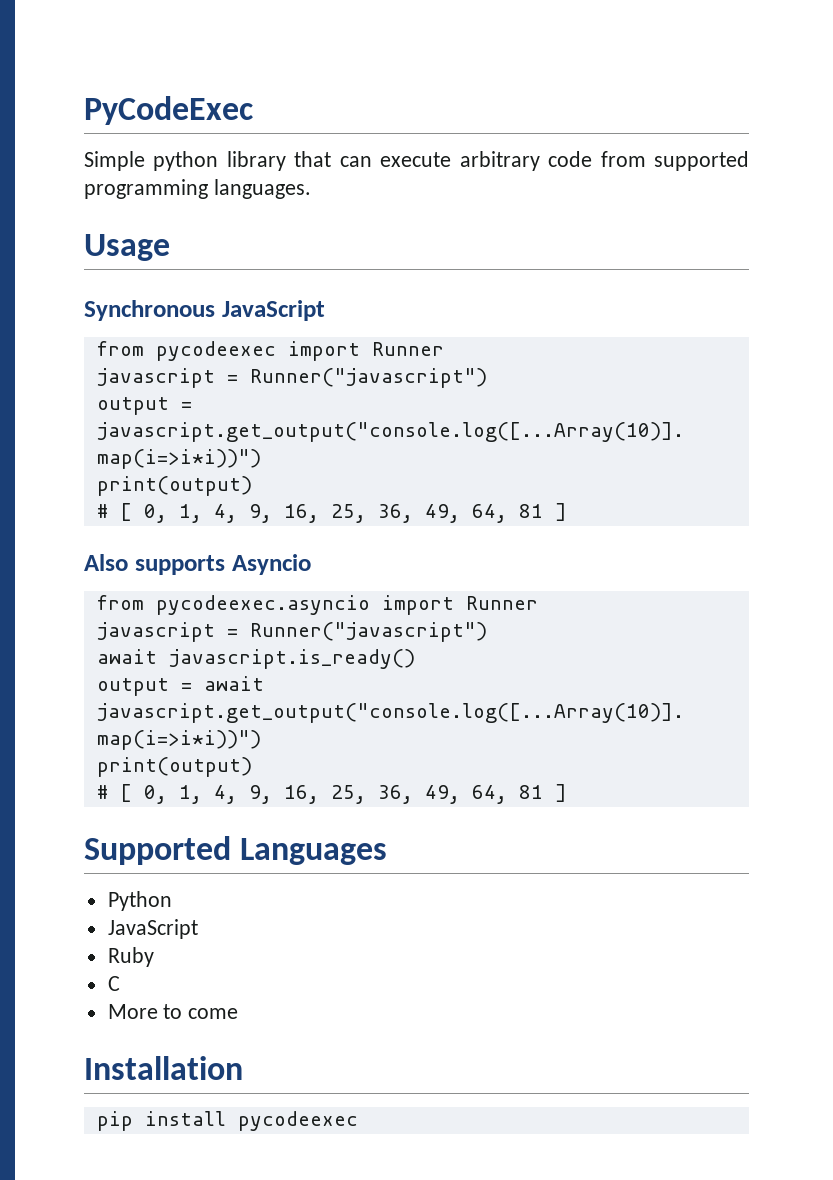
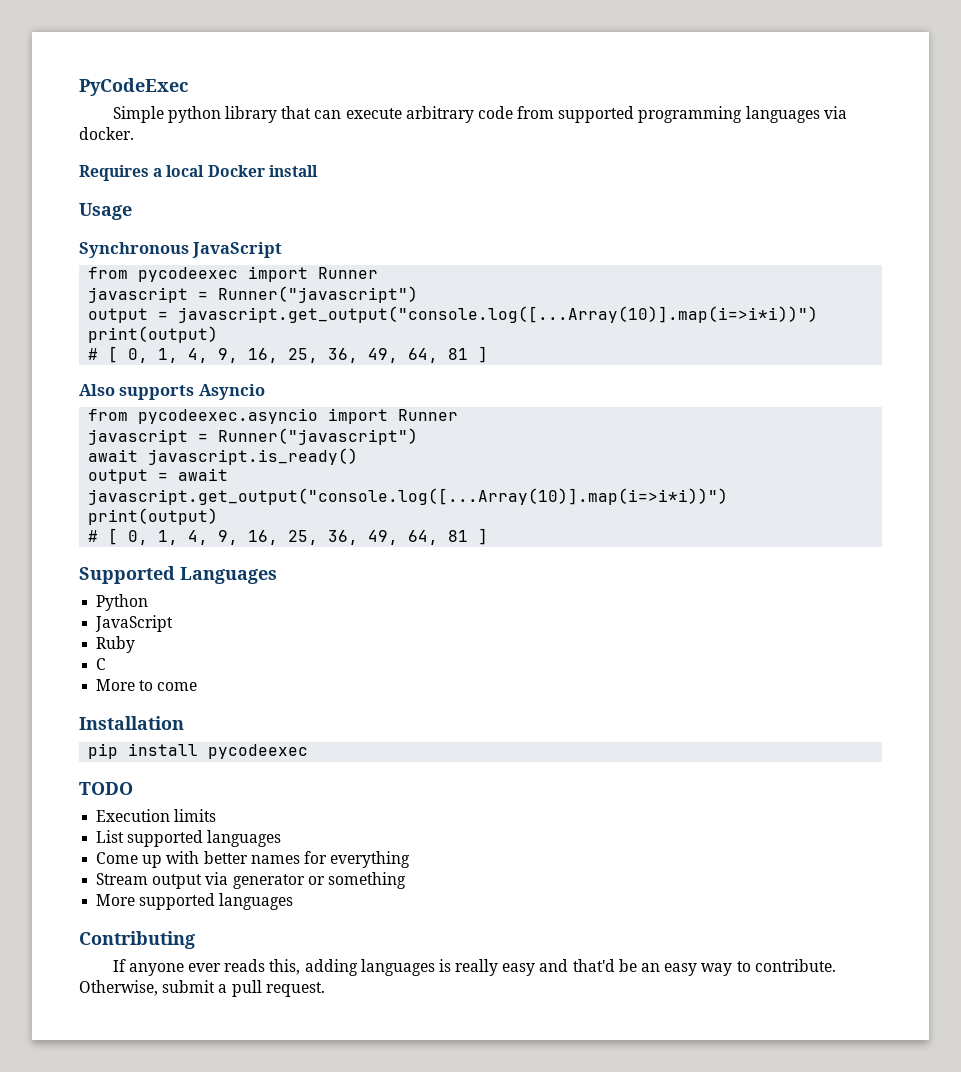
- Simple python library that can execute arbitrary code from supported programming languages.
+ Simple python library that can execute arbitrary code from supported programming languages via docker.
+ Requires a local Docker install
+ TODO
+ Execution limits
+ List supported languages
+ Come up with better names for everything
+ Stream output via generator or something
+ More supported languages
+ Contributing
+ If anyone ever reads this, adding languages is really easy and that'd be an easy way to contribute. Otherwise, submit a pull request.

